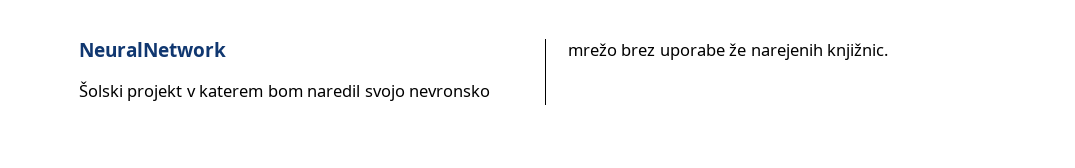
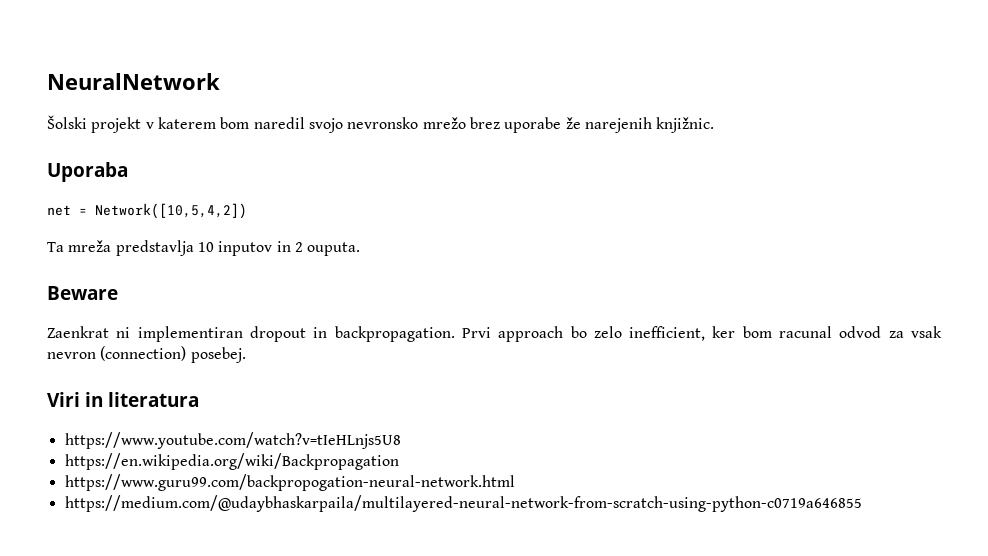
+ Uporaba
+ net = Network([10,5,4,2])
+ Ta mreža predstavlja 10 inputov in 2 ouputa.
+ Beware
+ Zaenkrat ni implementiran dropout in backpropagation. Prvi approach bo zelo inefficient, ker bom racunal odvod za vsak nevron (connection) posebej.
+ Viri in literatura
+ https://www.youtube.com/watch?v=tIeHLnjs5U8
+ https://en.wikipedia.org/wiki/Backpropagation
+ https://www.guru99.com/backpropogation-neural-network.html
+ https://medium.com/@udaybhaskarpaila/multilayered-neural-network-from-scratch-using-python-c0719a646855

